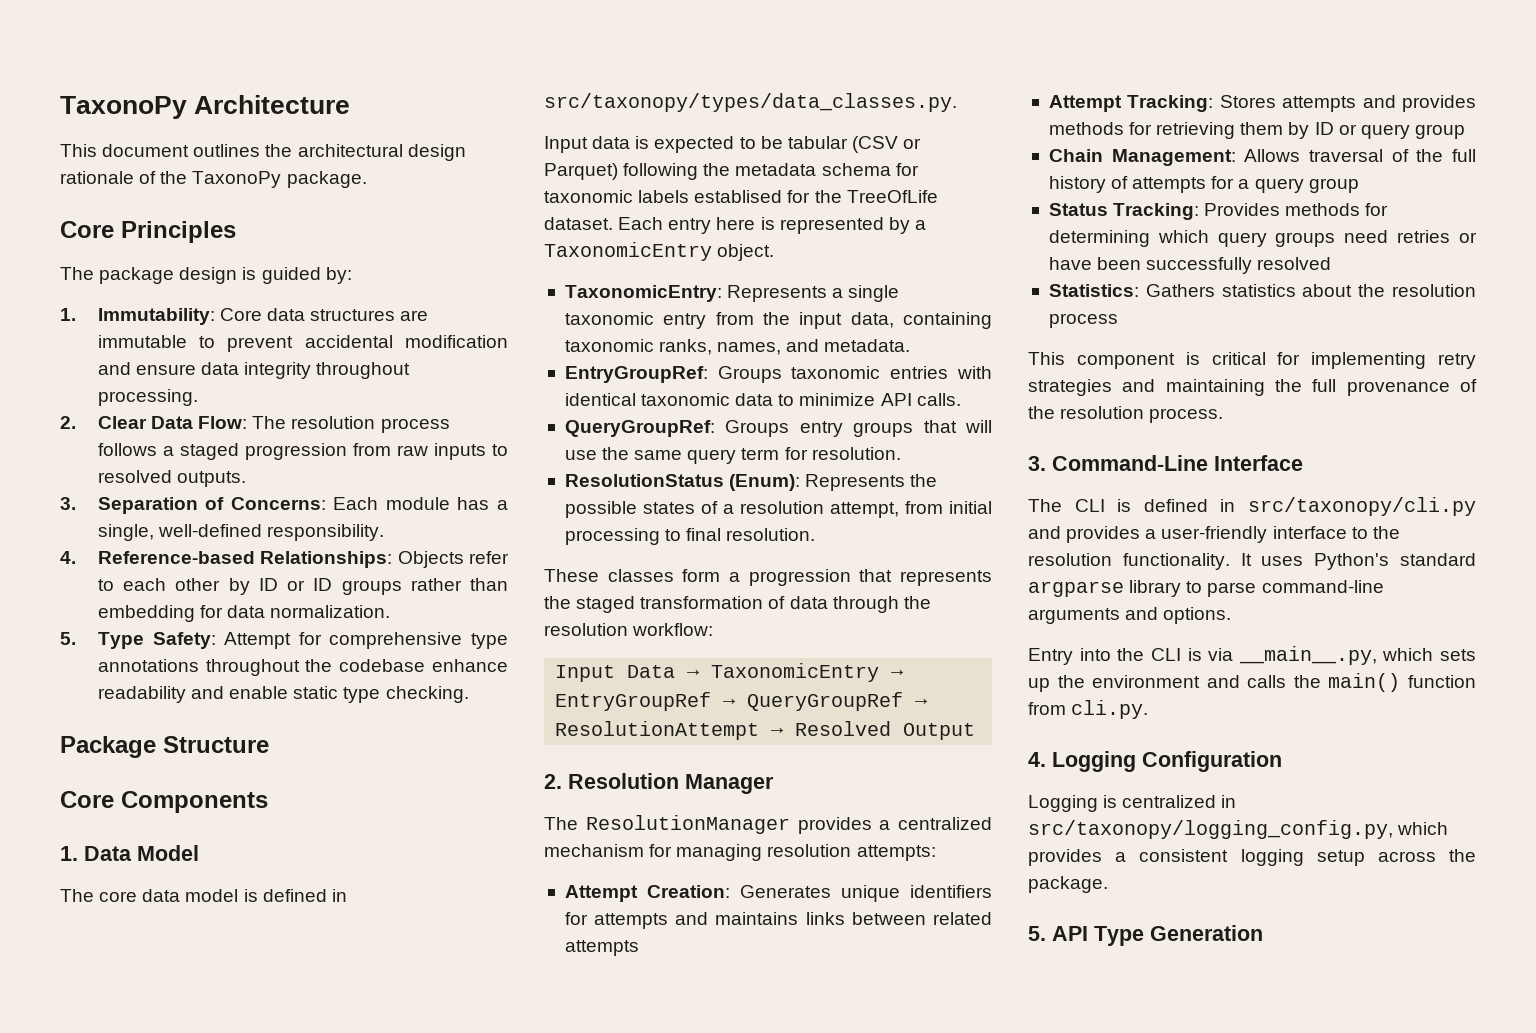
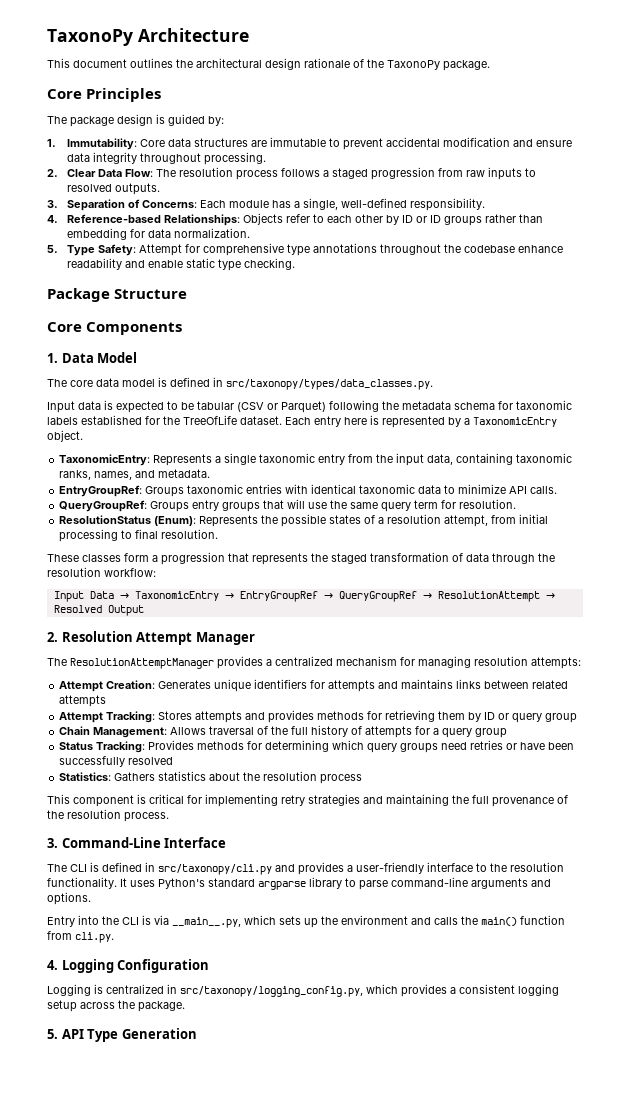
- Input data is expected to be tabular (CSV or Parquet) following the metadata schema for taxonomic labels establised for the TreeOfLife dataset.
+ Input data is expected to be tabular (CSV or Parquet) following the metadata schema for taxonomic labels established for the TreeOfLife dataset.
- 2. Resolution Manager
+ 2. Resolution Attempt Manager
- The ResolutionManager provides a centralized mechanism for managing resolution attempts:
+ The ResolutionAttemptManager provides a centralized mechanism for managing resolution attempts:

